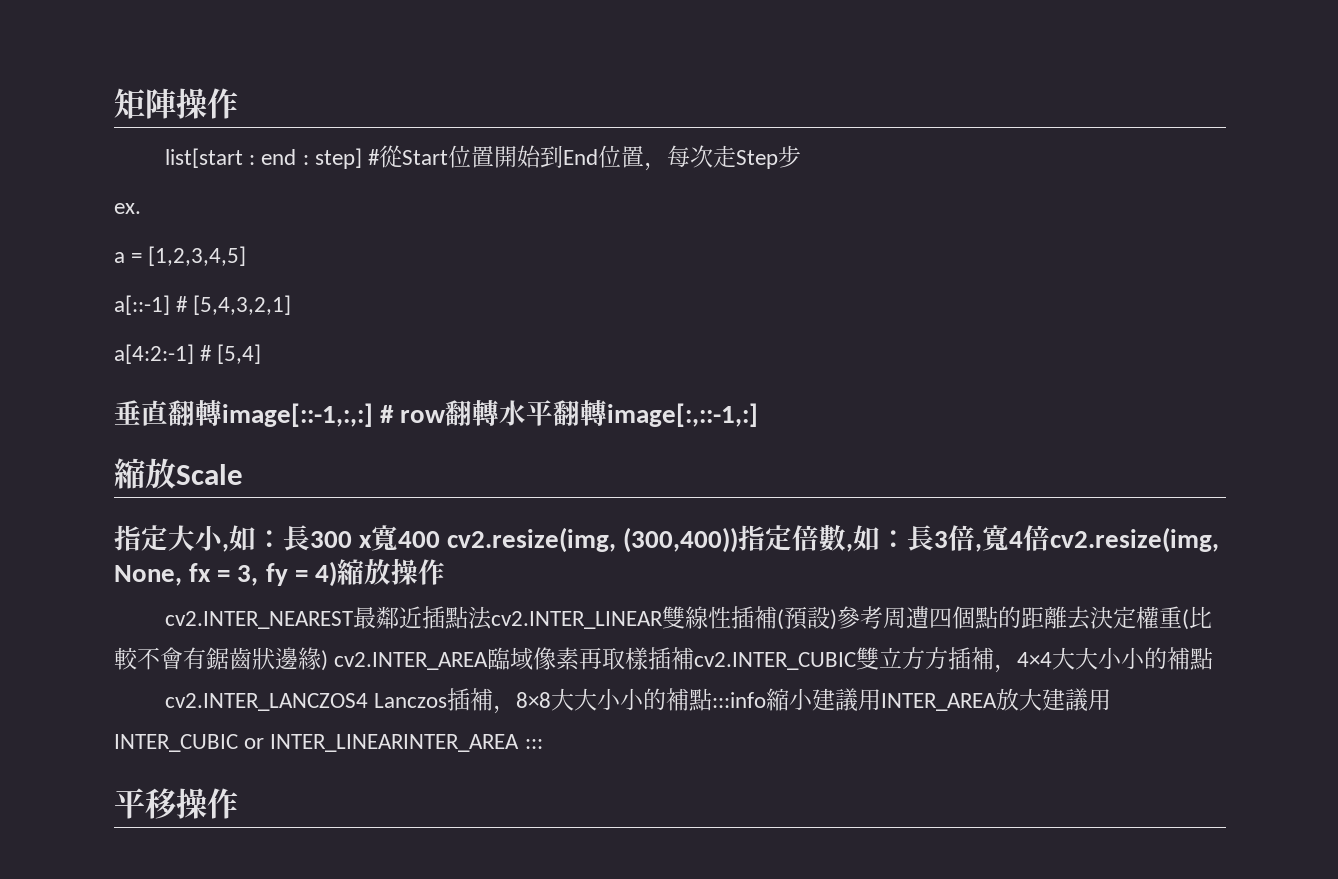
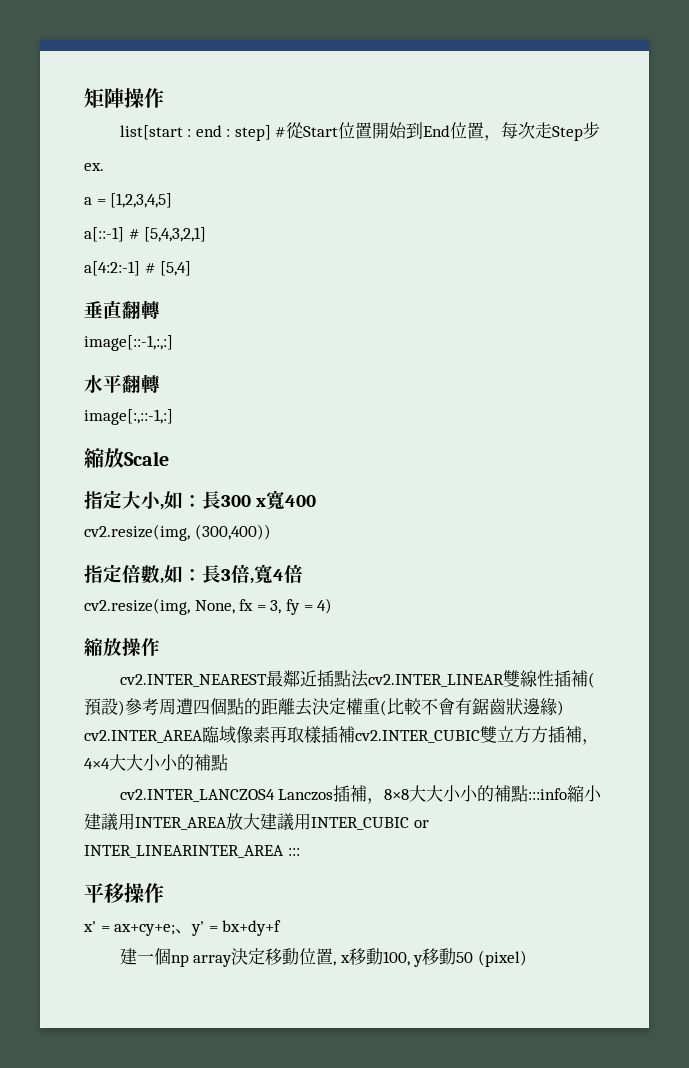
- 垂直翻轉image[::-1,:,:] # row翻轉水平翻轉image[:,::-1,:]
+ 垂直翻轉
+ image[::-1,:,:]
+ 水平翻轉
+ image[:,::-1,:]
- 指定大小,如：長300 x寬400 cv2.resize(img, (300,400))指定倍數,如：長3倍,寬4倍cv2.resize(img, None, fx = 3, fy = 4)縮放操作
+ 指定大小,如：長300 x寬400
+ cv2.resize(img, (300,400))
+ 指定倍數,如：長3倍,寬4倍
+ cv2.resize(img, None, fx = 3, fy = 4)
+ 縮放操作
+ x' = ax+cy+e;、y' = bx+dy+f
+ 建一個np array決定移動位置, x移動100, y移動50 (pixel)

